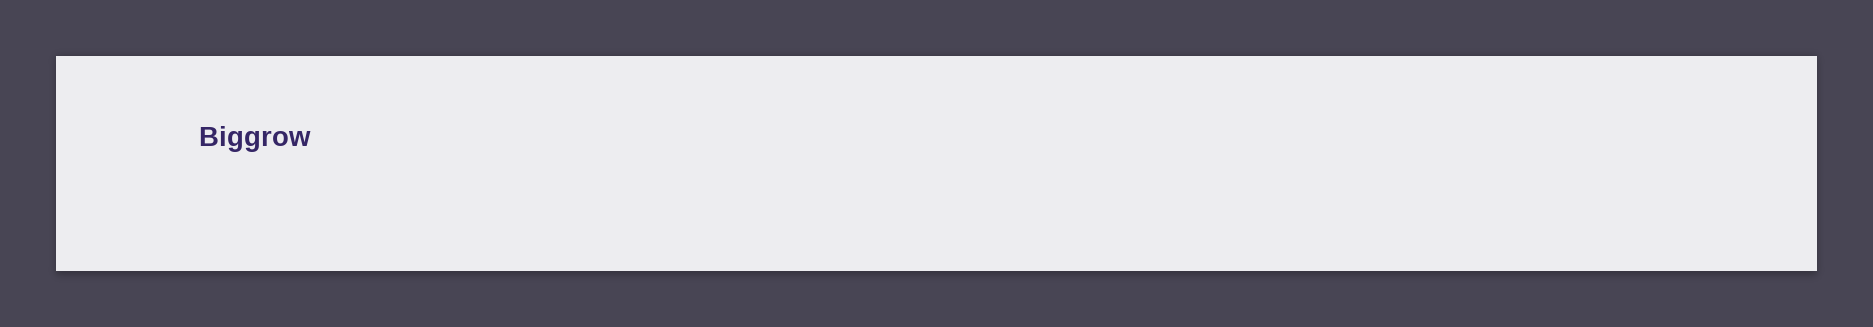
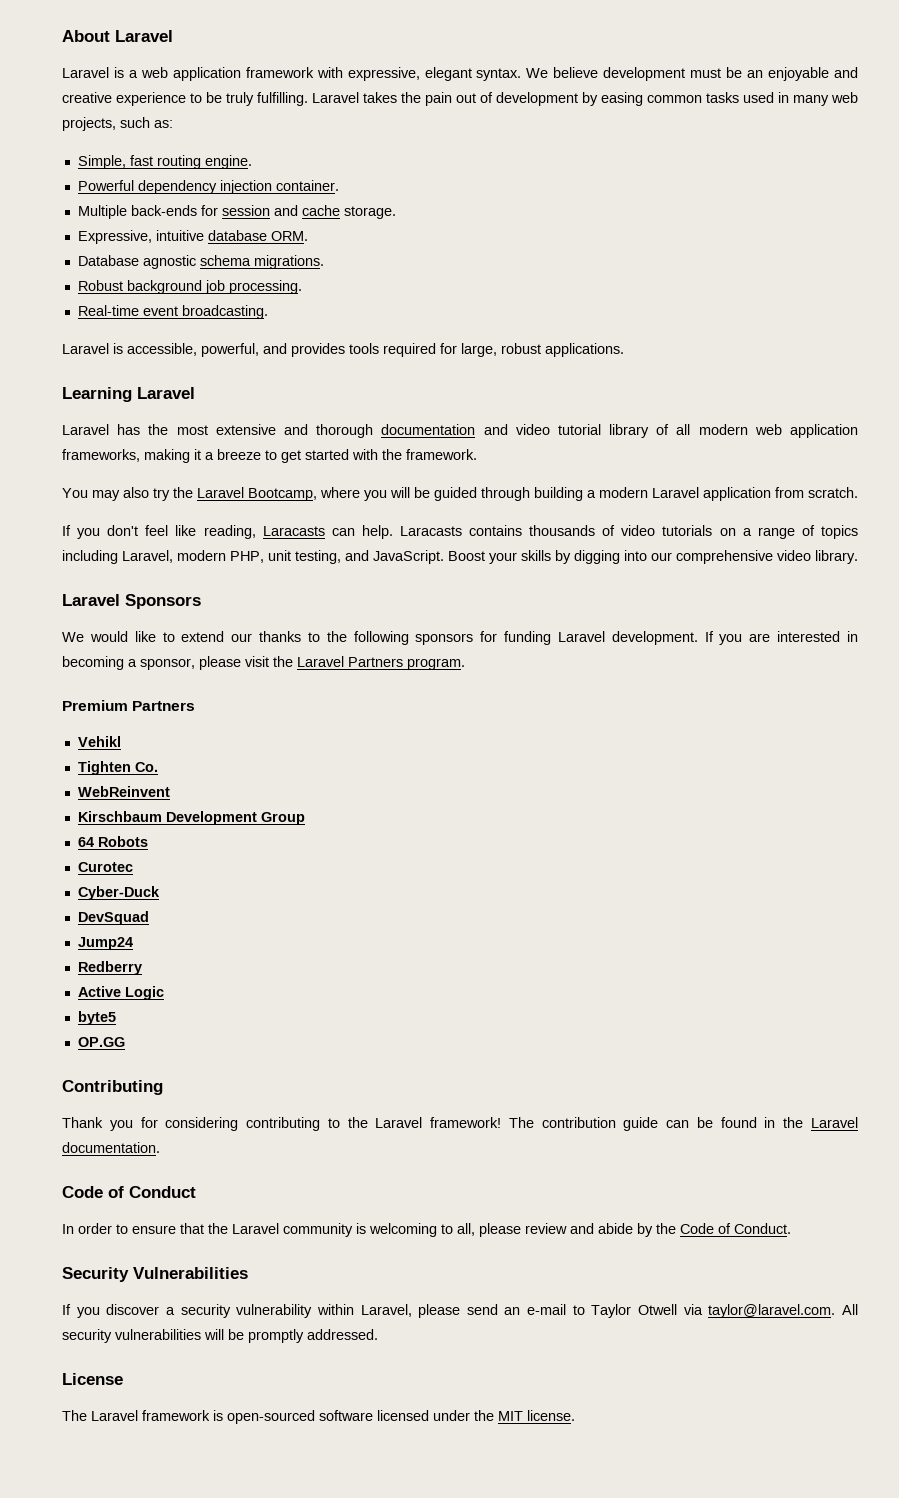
- Biggrow
+ About Laravel
+ Laravel is a web application framework with expressive, elegant syntax. We believe development must be an enjoyable and creative experience to be truly fulfilling. Laravel takes the pain out of development by easing common tasks used in many web projects, such as:
+ Simple, fast routing engine.
+ Powerful dependency injection container.
+ Multiple back-ends for session and cache storage.
+ Expressive, intuitive database ORM.
+ Database agnostic schema migrations.
+ Robust background job processing.
+ Real-time event broadcasting.
+ Laravel is accessible, powerful, and provides tools required for large, robust applications.
+ Learning Laravel
+ Laravel has the most extensive and thorough documentation and video tutorial library of all modern web application frameworks, making it a breeze to get started with the framework.
+ You may also try the Laravel Bootcamp, where you will be guided through building a modern Laravel application from scratch.
+ If you don't feel like reading, Laracasts can help. Laracasts contains thousands of video tutorials on a range of topics including Laravel, modern PHP, unit testing, and JavaScript. Boost your skills by digging into our comprehensive video library.
+ Laravel Sponsors
+ We would like to extend our thanks to the following sponsors for funding Laravel development. If you are interested in becoming a sponsor, please visit the Laravel Partners program.
+ Premium Partners
+ Vehikl
+ Tighten Co.
+ WebReinvent
+ Kirschbaum Development Group
+ 64 Robots
+ Curotec
+ Cyber-Duck
+ DevSquad
+ Jump24
+ Redberry
+ Active Logic
+ byte5
+ OP.GG
+ Contributing
+ Thank you for considering contributing to the Laravel framework! The contribution guide can be found in the Laravel documentation.
+ Code of Conduct
+ In order to ensure that the Laravel community is welcoming to all, please review and abide by the Code of Conduct.
+ Security Vulnerabilities
+ If you discover a security vulnerability within Laravel, please send an e-mail to Taylor Otwell via taylor@laravel.com. All security vulnerabilities will be promptly addressed.
+ License
+ The Laravel framework is open-sourced software licensed under the MIT license.

